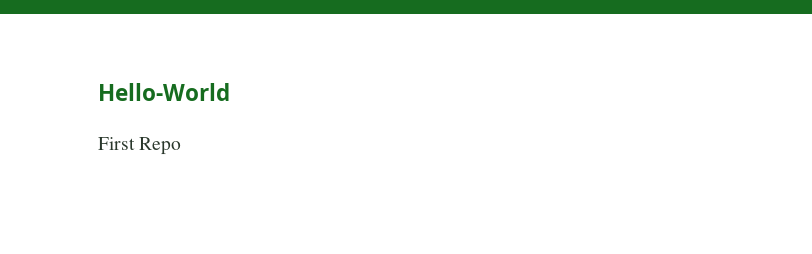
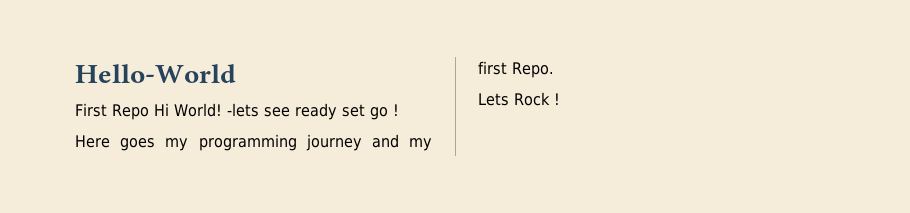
- First Repo
+ First Repo Hi World! -lets see ready set go !
+ Here goes my programming journey and my first Repo.
+ Lets Rock !

